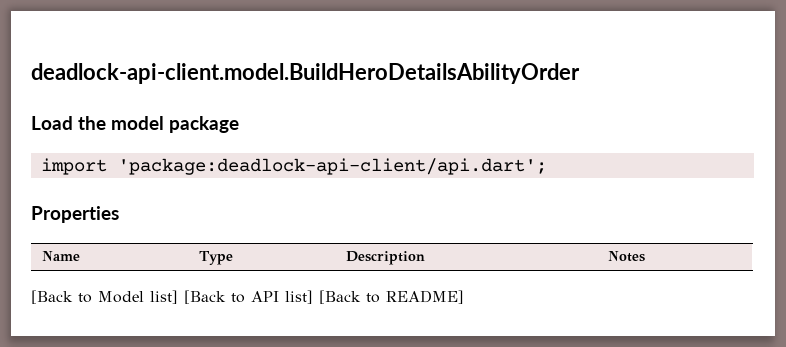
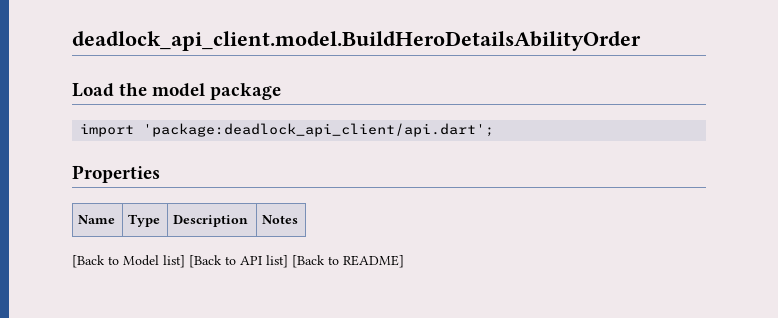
- deadlock-api-client.model.BuildHeroDetailsAbilityOrder
+ deadlock_api_client.model.BuildHeroDetailsAbilityOrder
- import 'package:deadlock-api-client/api.dart';
+ import 'package:deadlock_api_client/api.dart';

